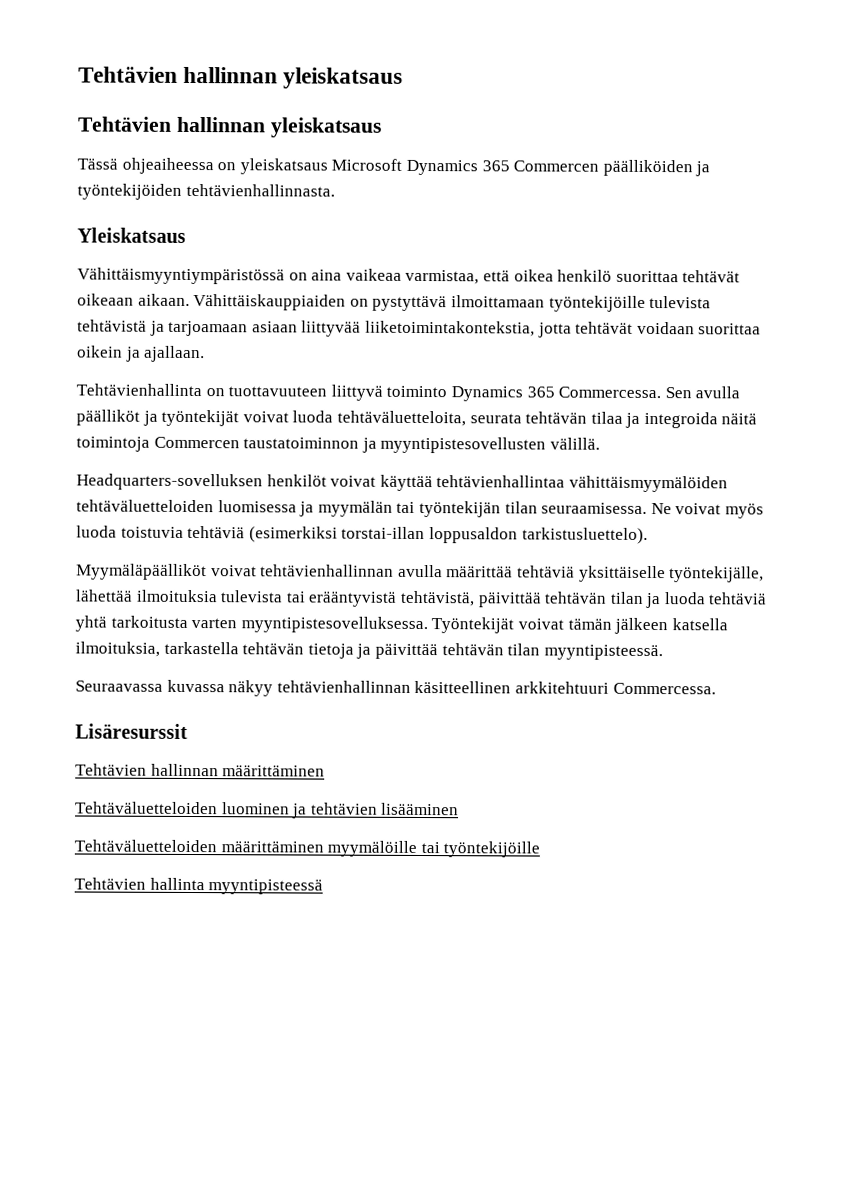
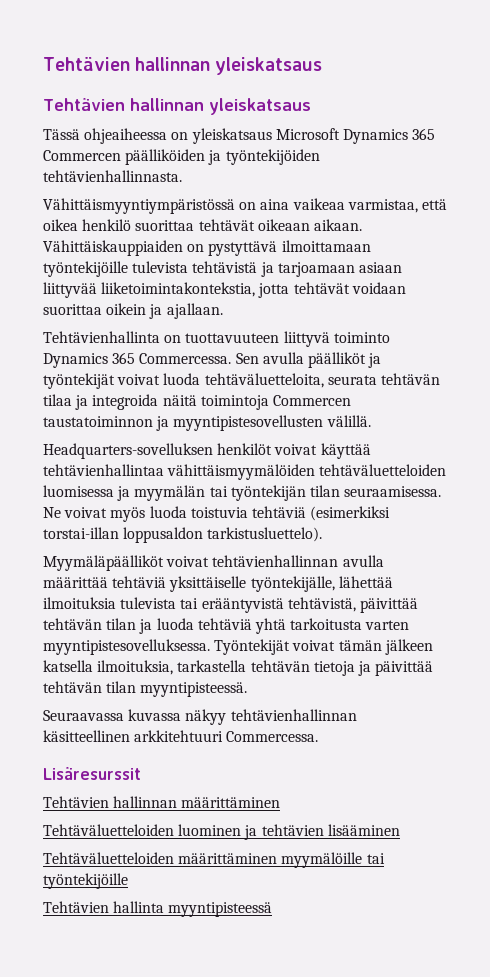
- Yleiskatsaus

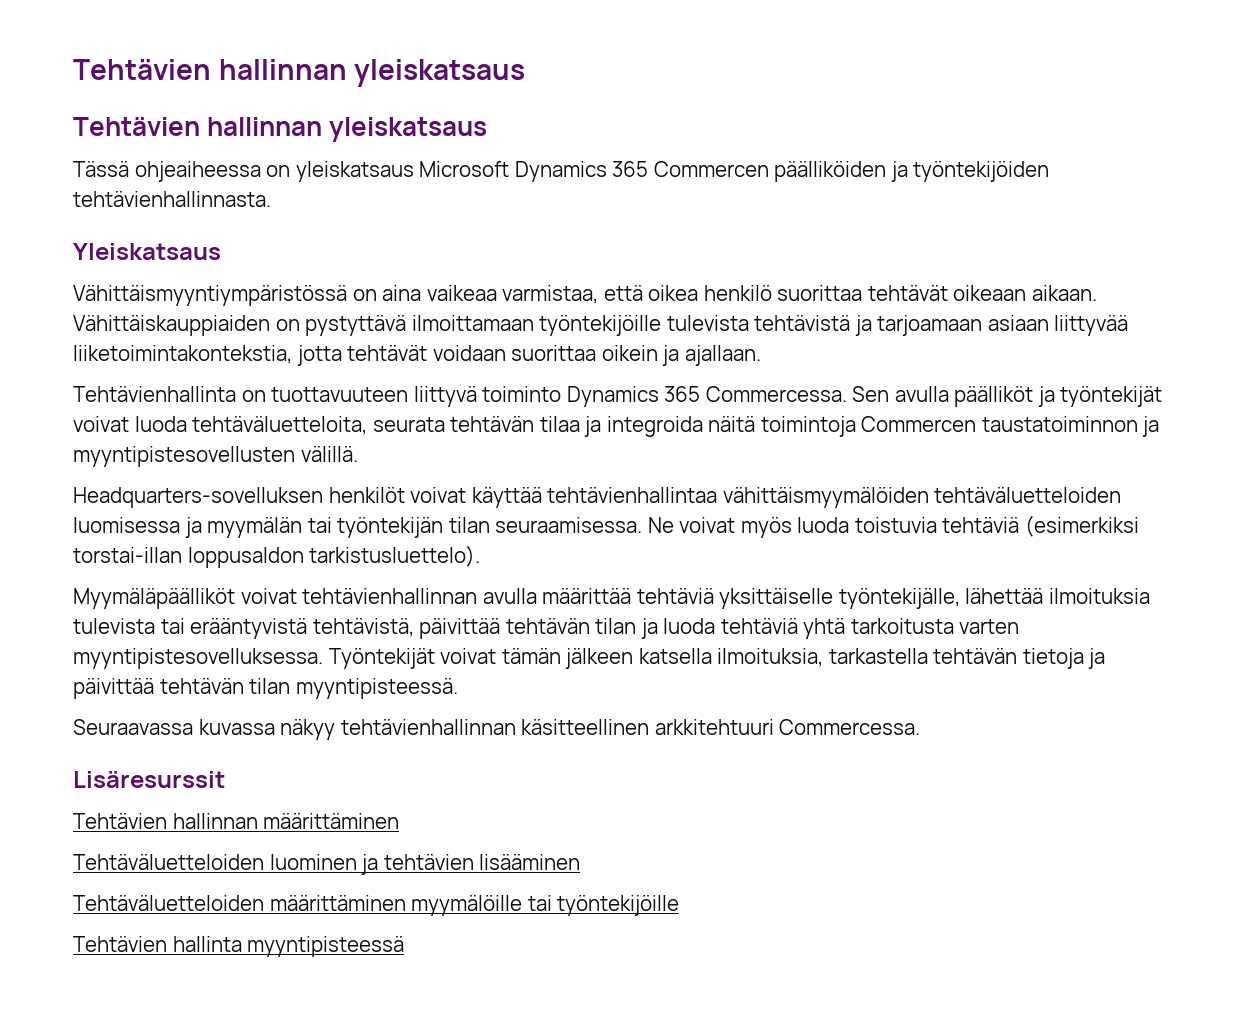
+ Yleiskatsaus

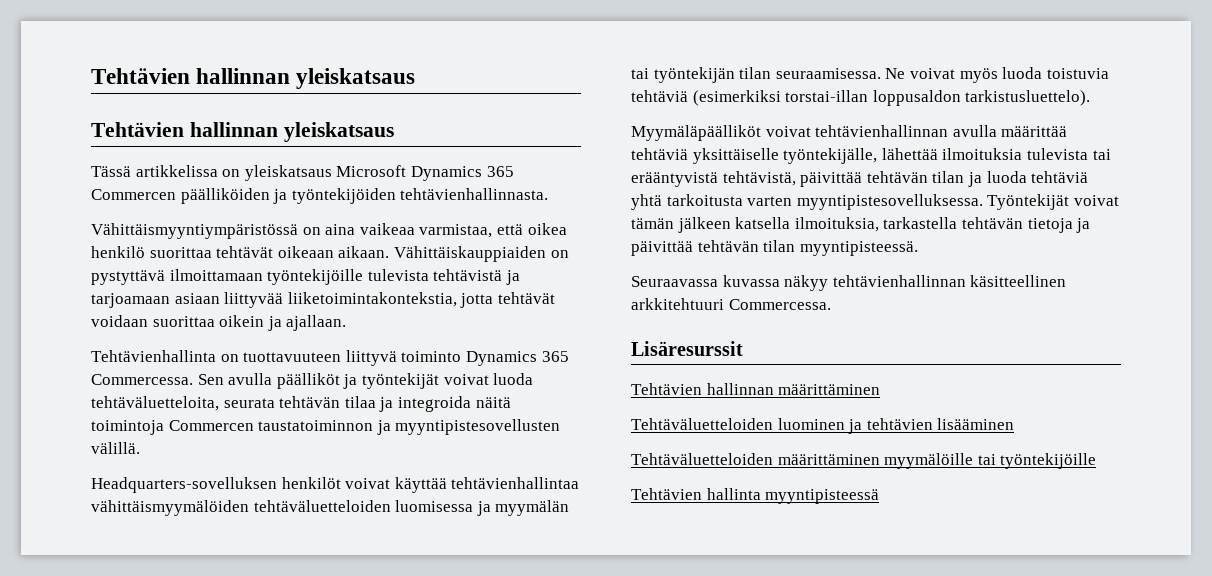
- Tässä ohjeaiheessa on yleiskatsaus Microsoft Dynamics 365 Commercen päälliköiden ja työntekijöiden tehtävienhallinnasta.
+ Tässä artikkelissa on yleiskatsaus Microsoft Dynamics 365 Commercen päälliköiden ja työntekijöiden tehtävienhallinnasta.
- Yleiskatsaus

